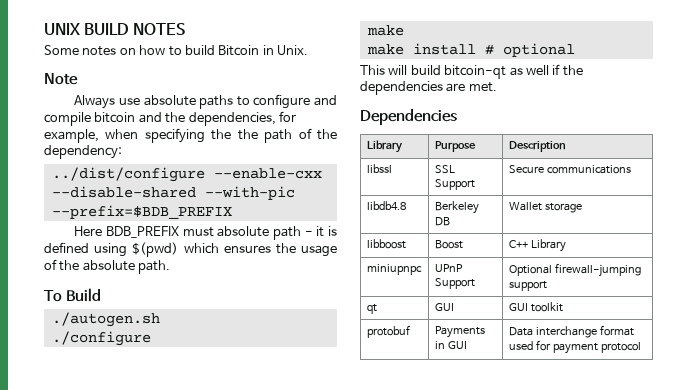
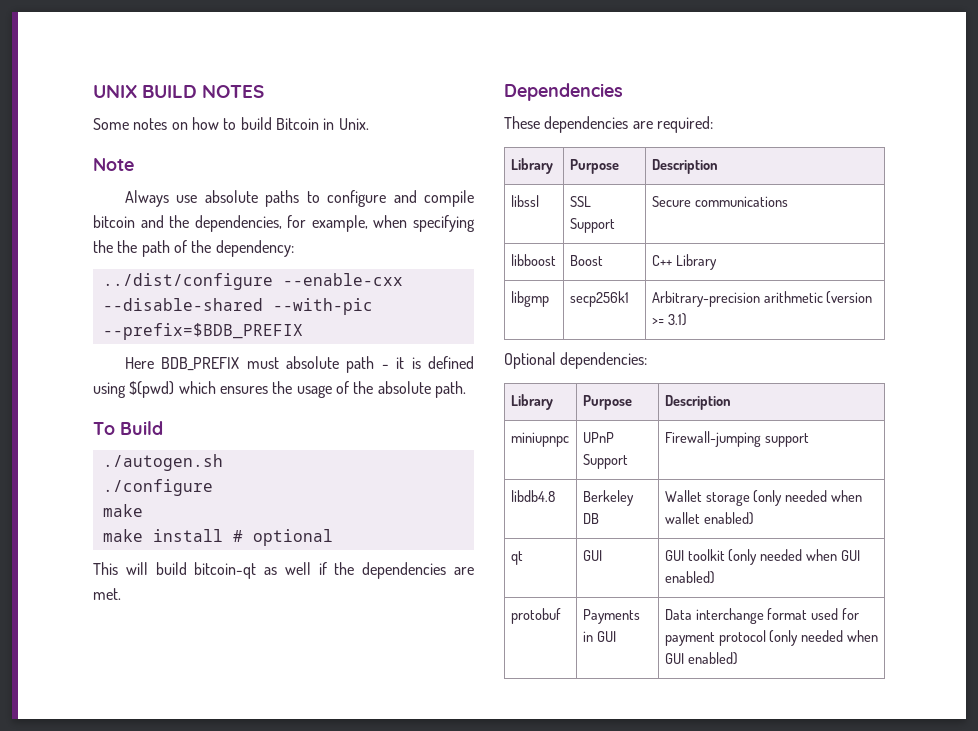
+ These dependencies are required:
+ libboost | Boost | C++ Library
+ libgmp | secp256k1 | Arbitrary-precision arithmetic (version >= 3.1)
+ Optional dependencies:
+ Library | Purpose | Description
+ miniupnpc | UPnP Support | Firewall-jumping support
- libdb4.8 | Berkeley DB | Wallet storage
- libboost | Boost | C++ Library
- miniupnpc | UPnP Support | Optional firewall-jumping support
+ libdb4.8 | Berkeley DB | Wallet storage (only needed when wallet enabled)
- qt | GUI | GUI toolkit
+ qt | GUI | GUI toolkit (only needed when GUI enabled)
- protobuf | Payments in GUI | Data interchange format used for payment protocol
+ protobuf | Payments in GUI | Data interchange format used for payment protocol (only needed when GUI enabled)

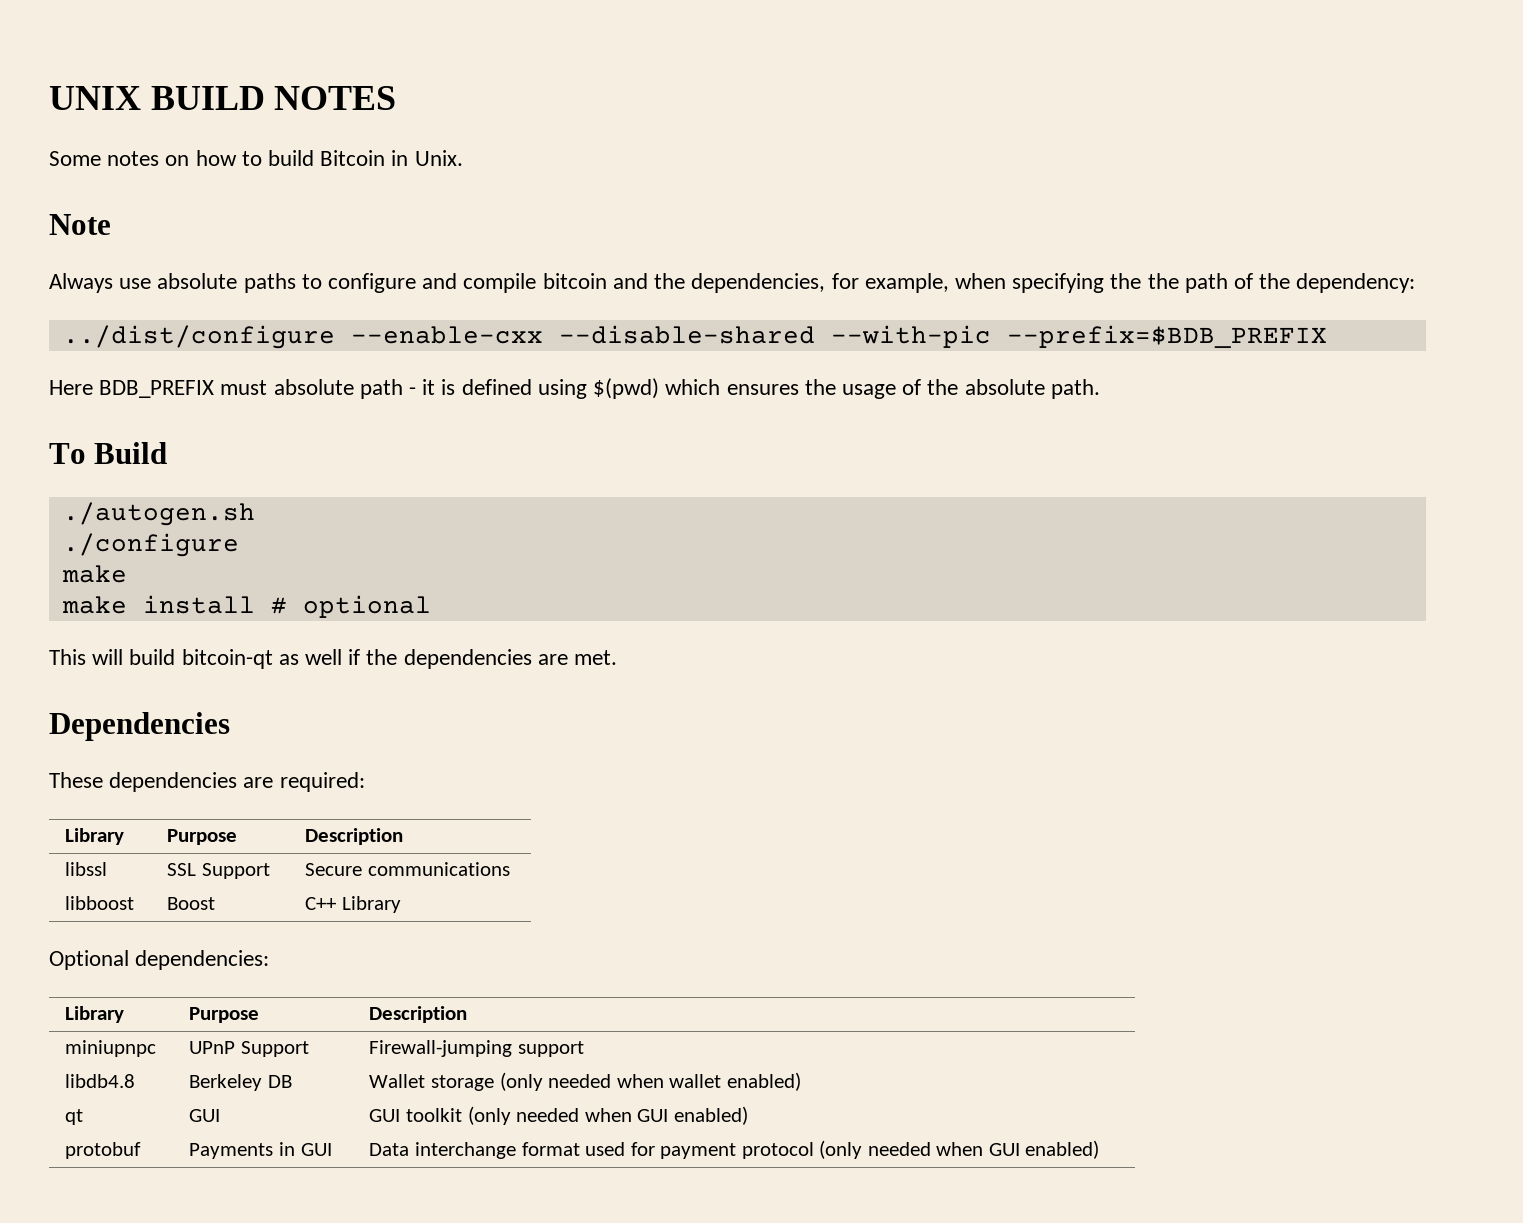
- libgmp | secp256k1 | Arbitrary-precision arithmetic (version >= 3.1)

